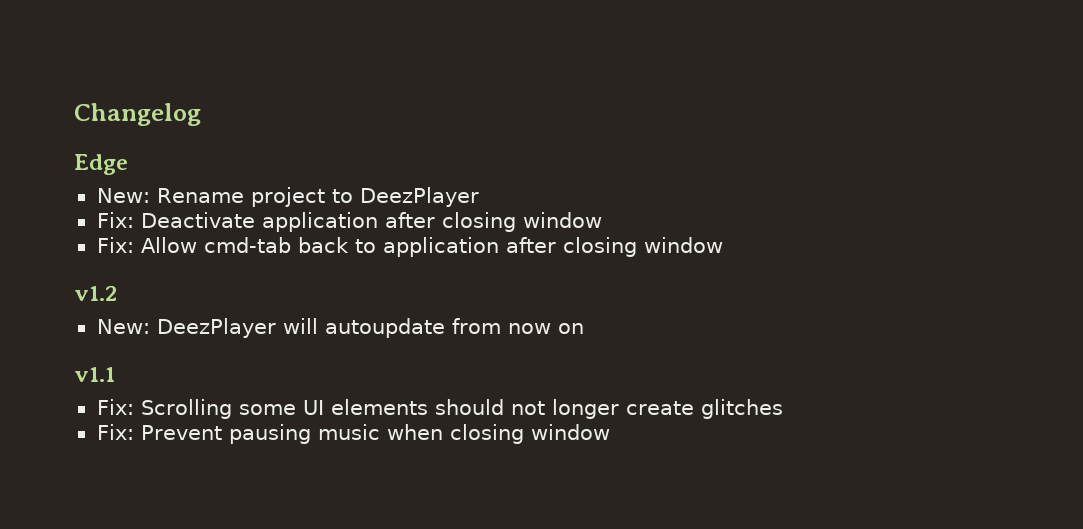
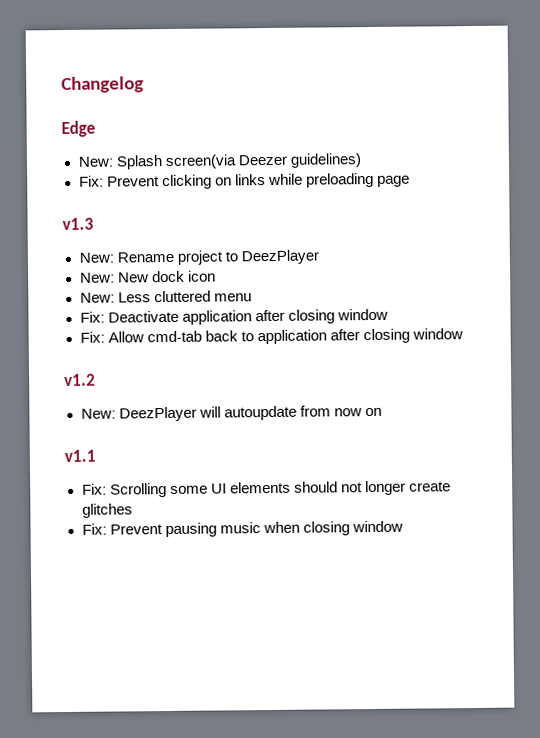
+ New: Splash screen(via Deezer guidelines)
+ Fix: Prevent clicking on links while preloading page
+ v1.3
+ New: New dock icon
+ New: Less cluttered menu

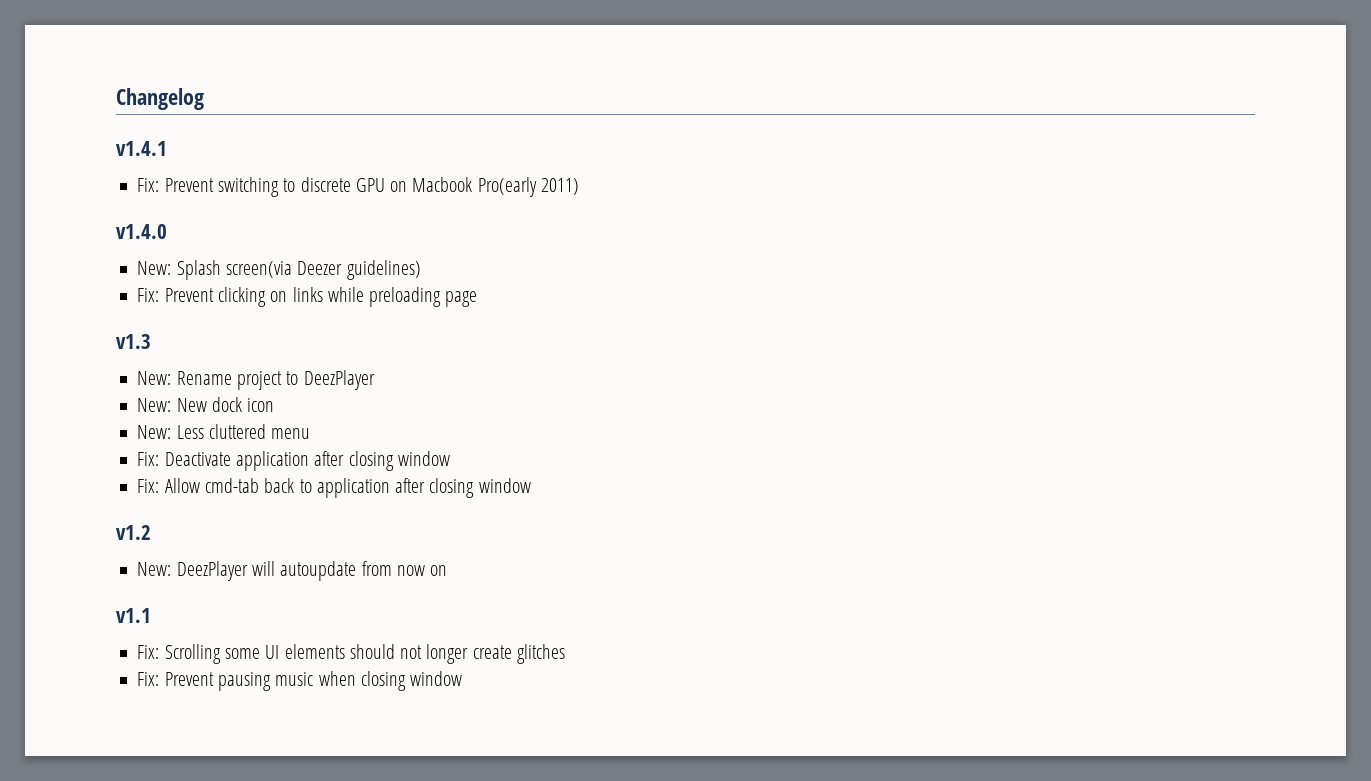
- Edge
+ v1.4.1
+ Fix: Prevent switching to discrete GPU on Macbook Pro(early 2011)
+ v1.4.0

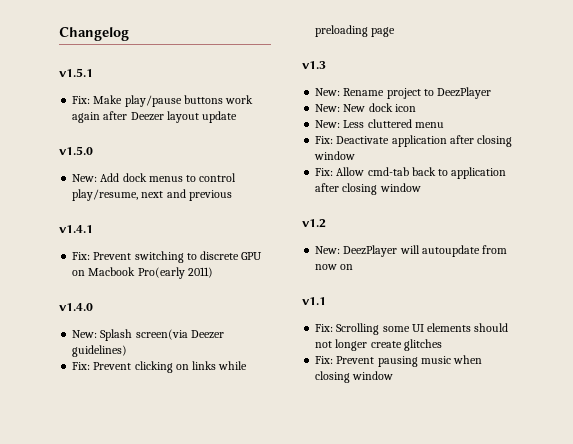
+ v1.5.1
+ Fix: Make play/pause buttons work again after Deezer layout update
+ v1.5.0
+ New: Add dock menus to control play/resume, next and previous

